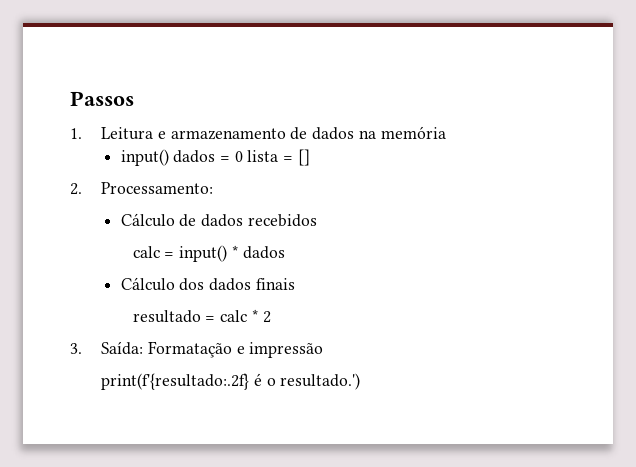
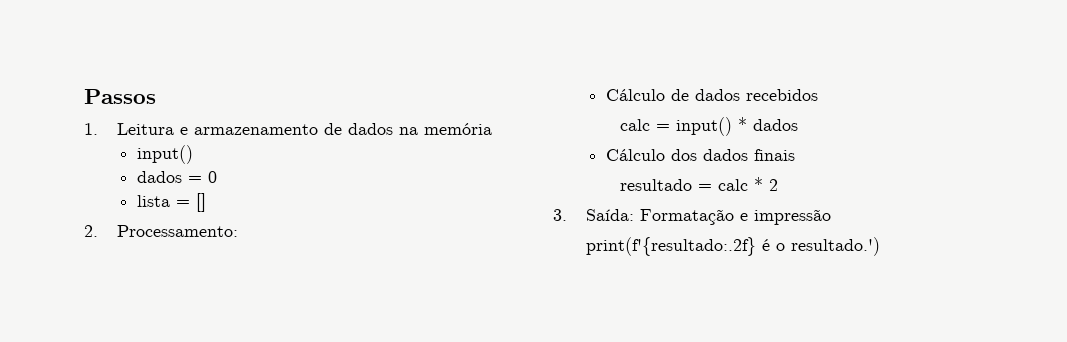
  1. Leitura e armazenamento de dados na memória
- input() dados = 0 lista = []
+ input()
+ dados = 0
+ lista = []

